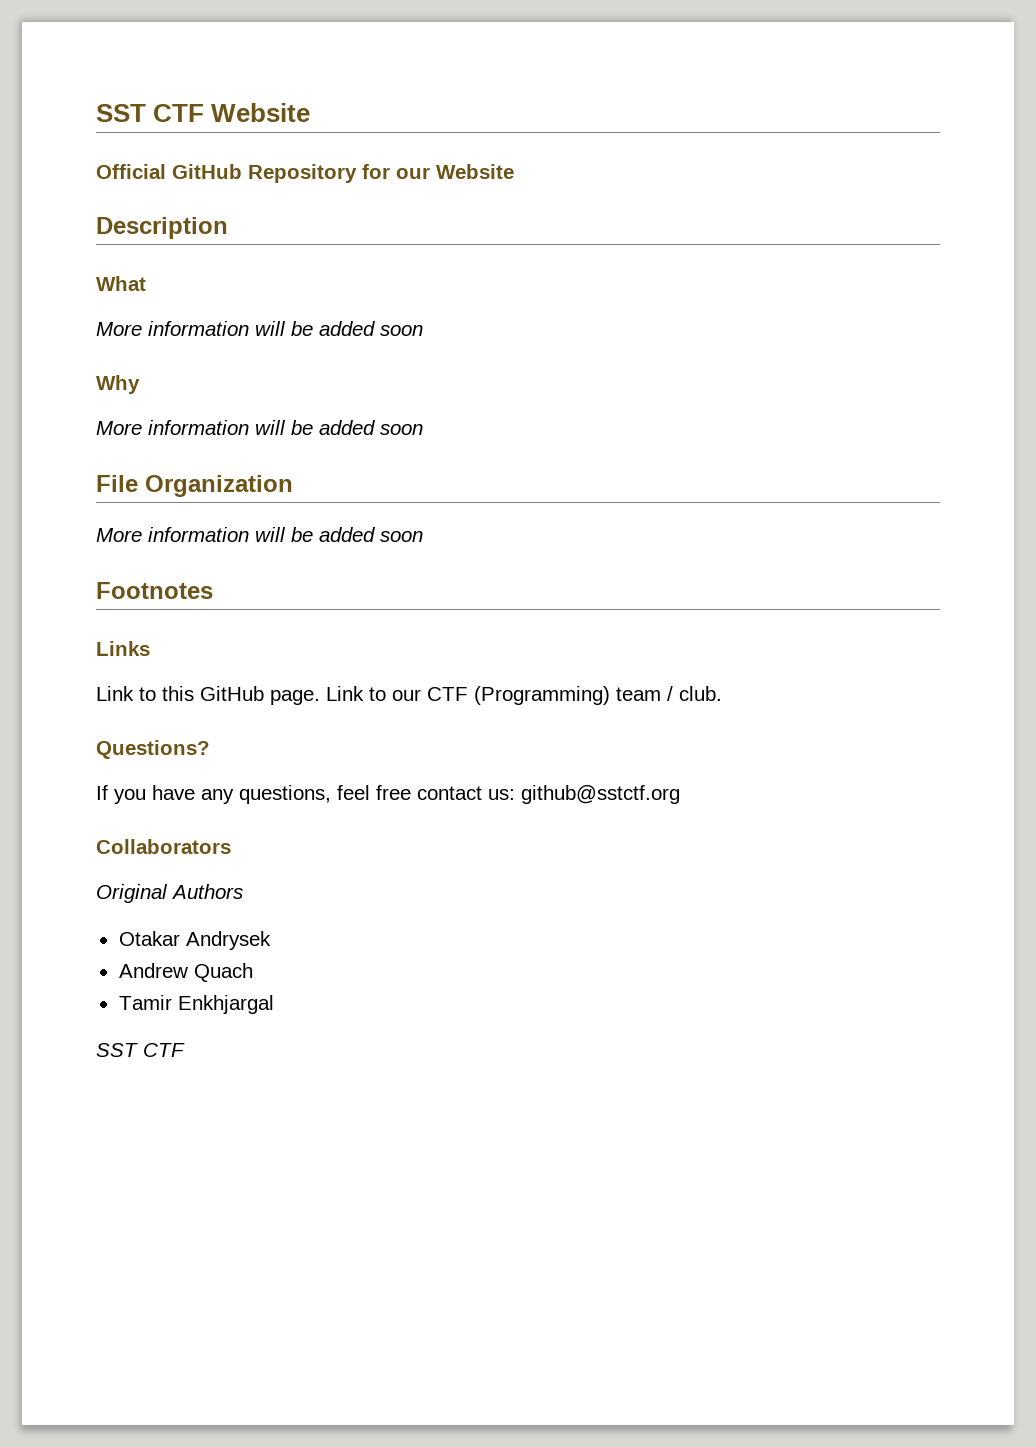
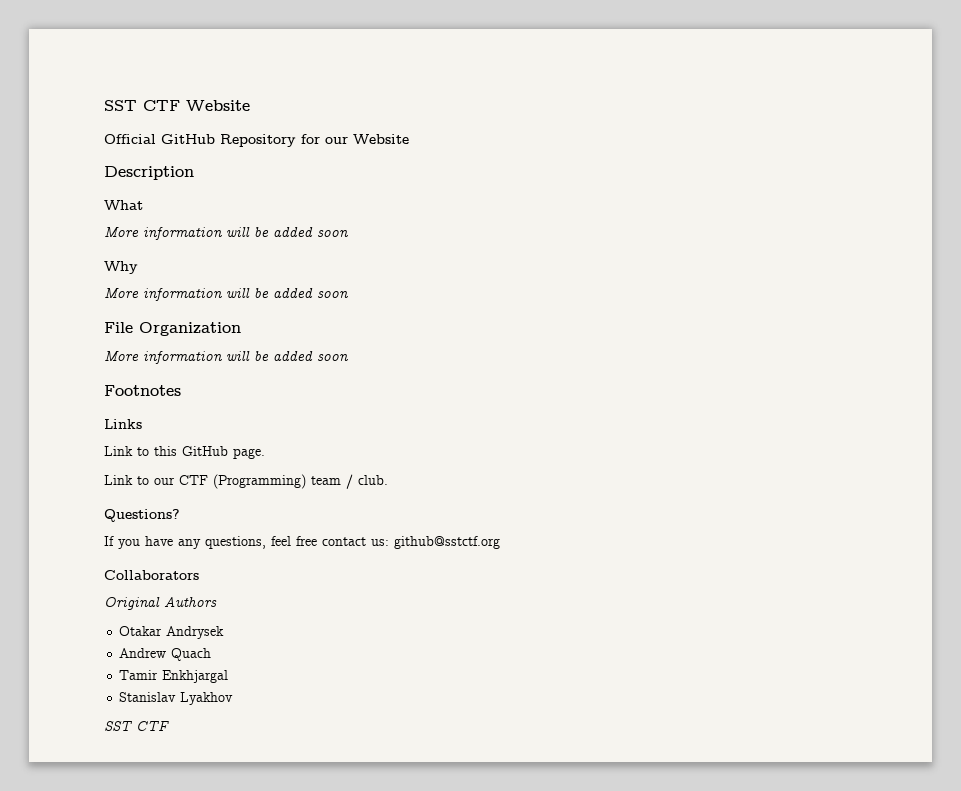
- Link to this GitHub page. Link to our CTF (Programming) team / club.
+ Link to this GitHub page.
+ Link to our CTF (Programming) team / club.
+ Stanislav Lyakhov

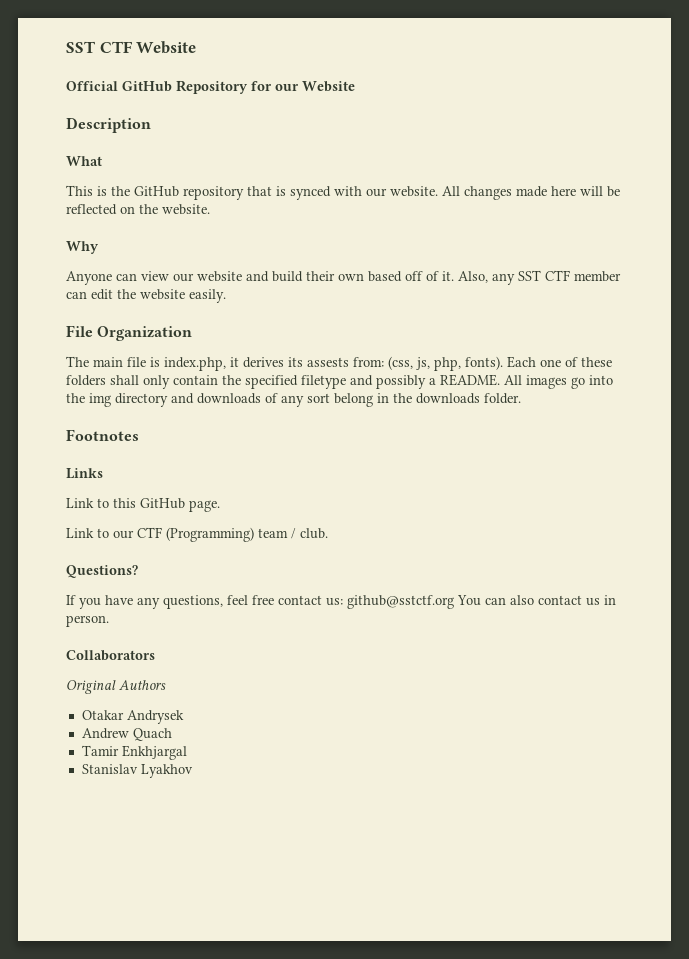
  What
- More information will be added soon
+ This is the GitHub repository that is synced with our website. All changes made here will be reflected on the website.
  Why
- More information will be added soon
+ Anyone can view our website and build their own based off of it. Also, any SST CTF member can edit the website easily.
  File Organization
- More information will be added soon
+ The main file is index.php, it derives its assests from: (css, js, php, fonts). Each one of these folders shall only contain the specified filetype and possibly a README. All images go into the img directory and downloads of any sort belong in the downloads folder.
- If you have any questions, feel free contact us: github@sstctf.org
+ If you have any questions, feel free contact us: github@sstctf.org You can also contact us in person.
  Stanislav Lyakhov
- SST CTF

